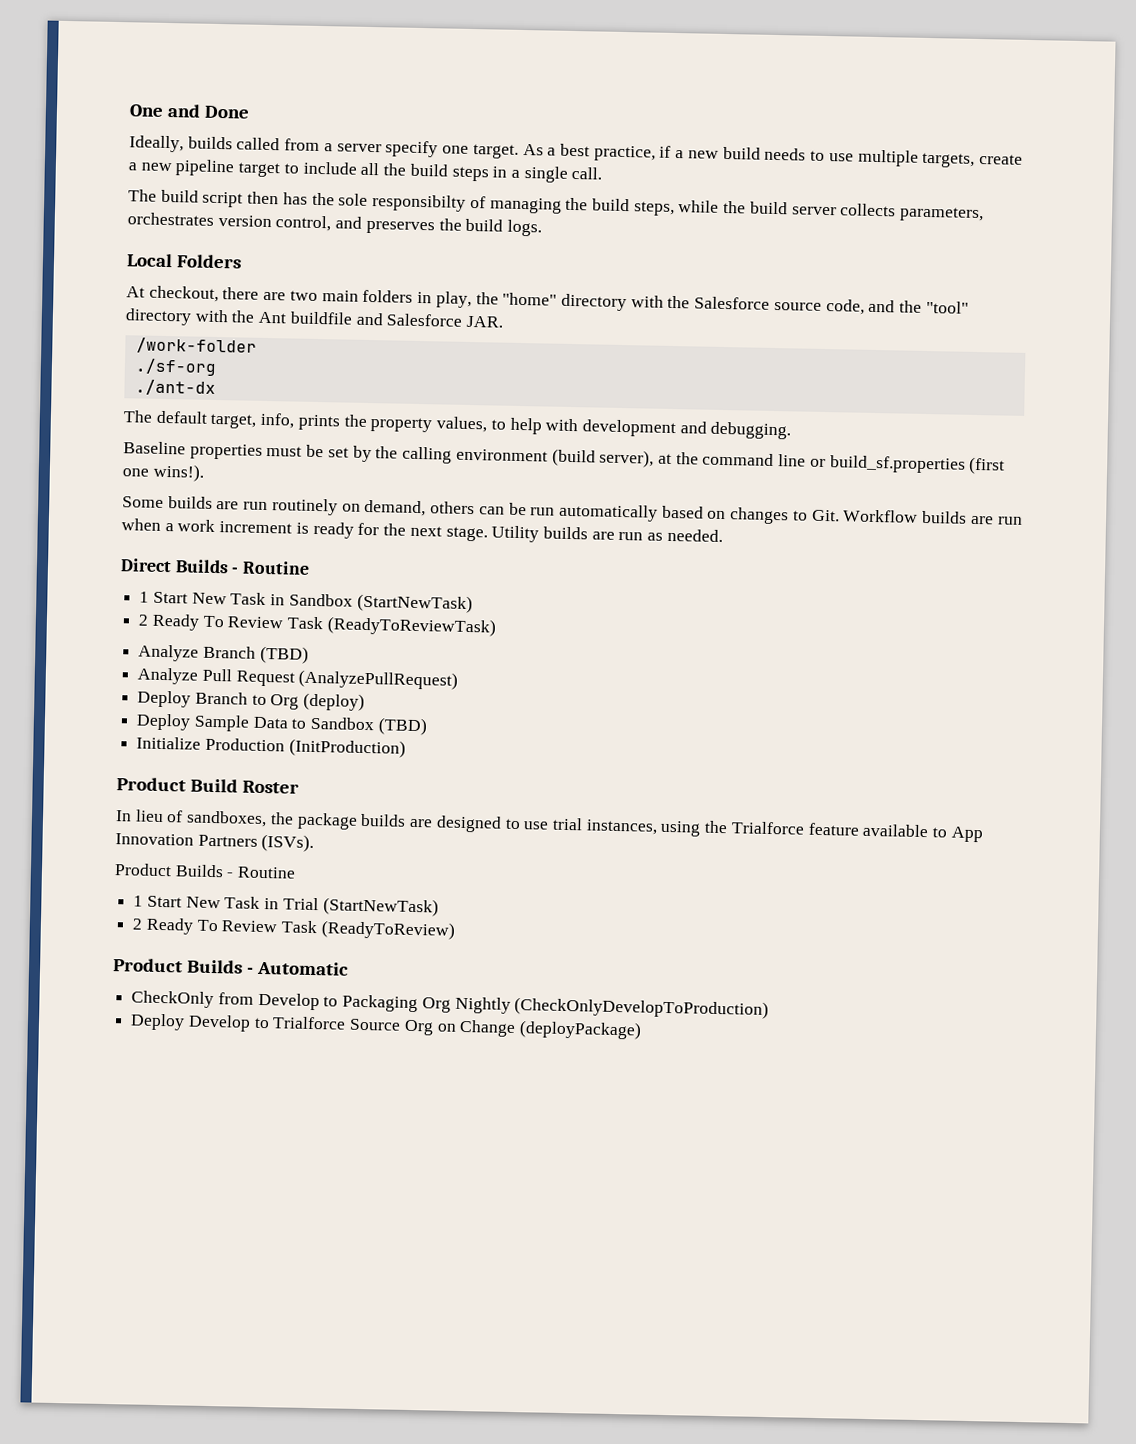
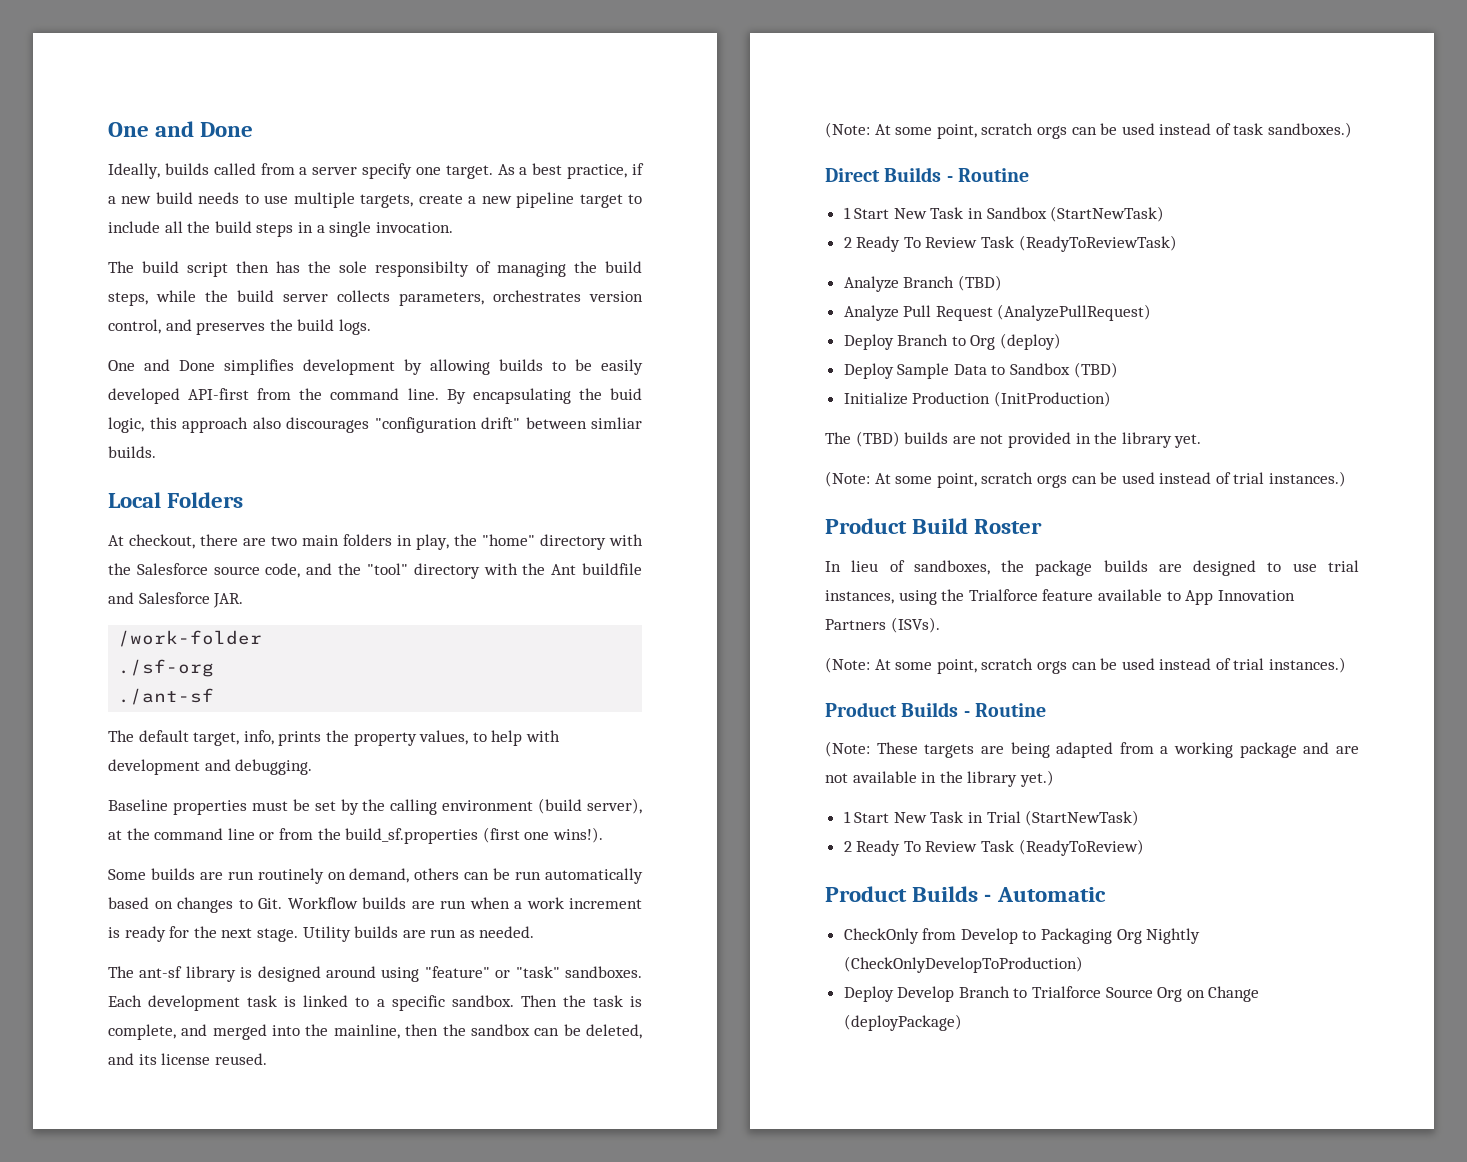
- As a best practice, if a new build needs to use multiple targets, create a new pipeline target to include all the build steps in a single call.
+ As a best practice, if a new build needs to use multiple targets, create a new pipeline target to include all the build steps in a single invocation.
+ One and Done simplifies development by allowing builds to be easily developed API-first from the command line. By encapsulating the buid logic, this approach also discourages "configuration drift" between simliar builds.
- ./ant-dx
+ ./ant-sf
- Baseline properties must be set by the calling environment (build server), at the command line or build_sf.properties (first one wins!).
+ Baseline properties must be set by the calling environment (build server), at the command line or from the build_sf.properties (first one wins!).
+ The ant-sf library is designed around using "feature" or "task" sandboxes. Each development task is linked to a specific sandbox. Then the task is complete, and merged into the mainline, then the sandbox can be deleted, and its license reused.
+ (Note: At some point, scratch orgs can be used instead of task sandboxes.)
+ The (TBD) builds are not provided in the library yet.
+ (Note: At some point, scratch orgs can be used instead of trial instances.)
  In lieu of sandboxes, the package builds are designed to use trial instances, using the Trialforce feature available to App Innovation Partners (ISVs).
+ (Note: At some point, scratch orgs can be used instead of trial instances.)
  Product Builds - Routine
+ (Note: These targets are being adapted from a working package and are not available in the library yet.)
- Deploy Develop to Trialforce Source Org on Change (deployPackage)
+ Deploy Develop Branch to Trialforce Source Org on Change (deployPackage)

